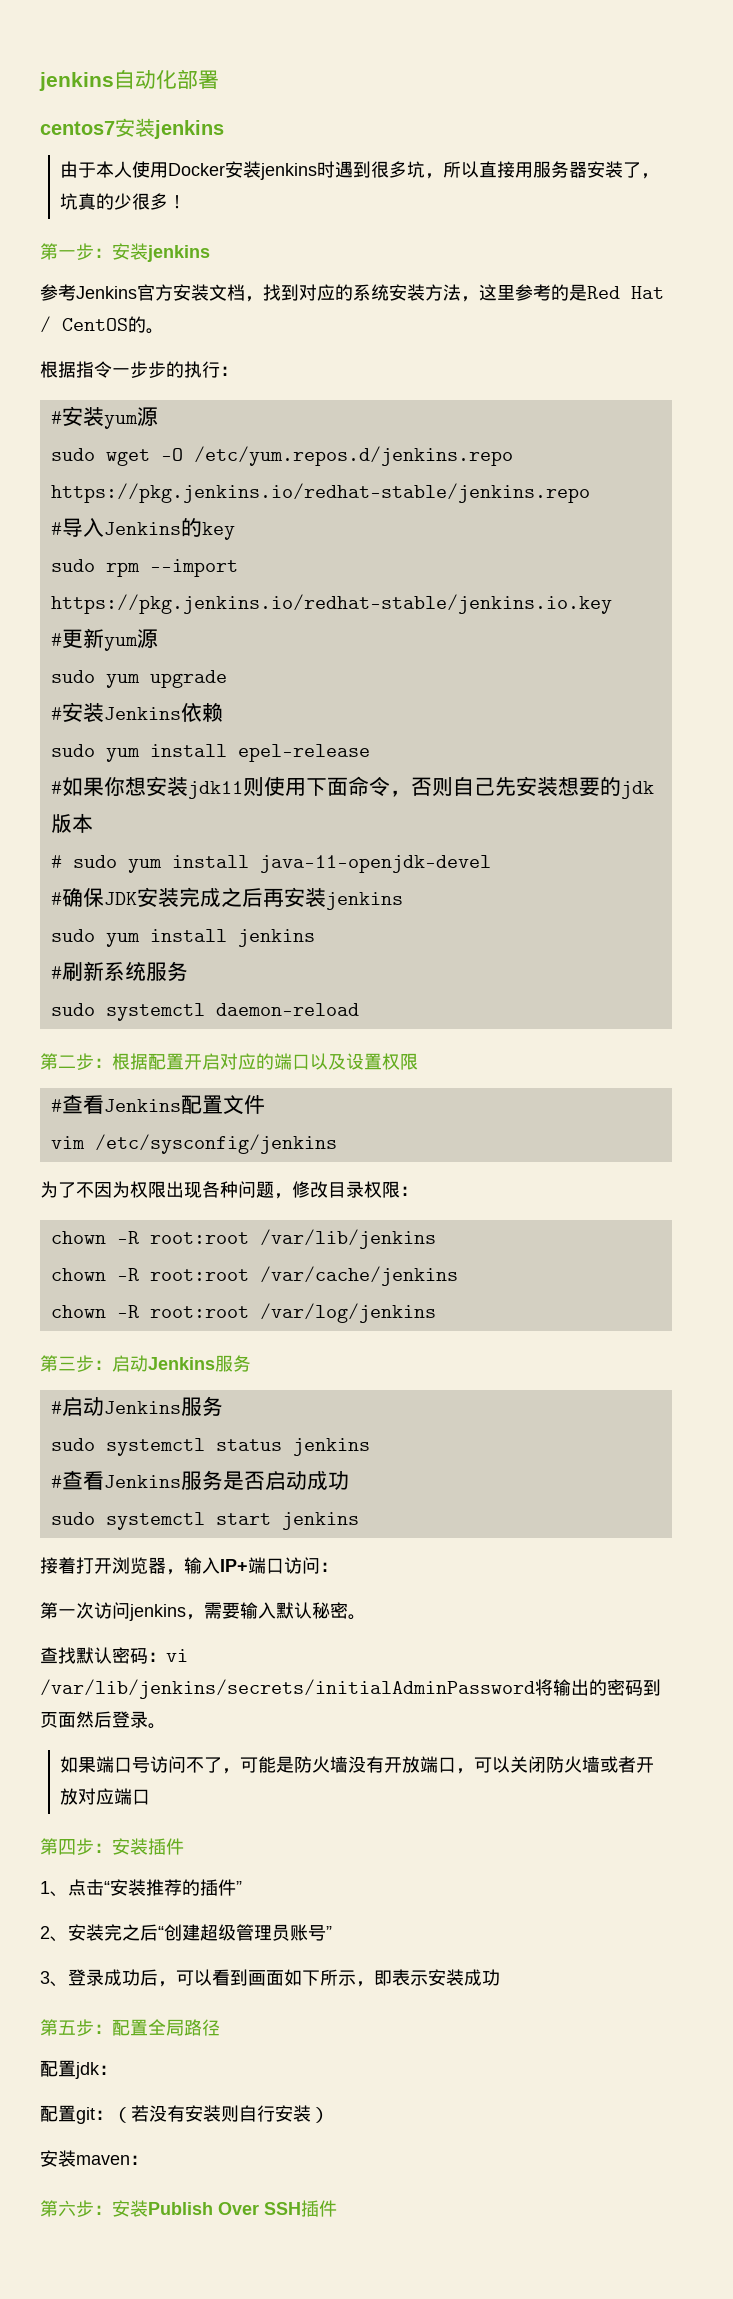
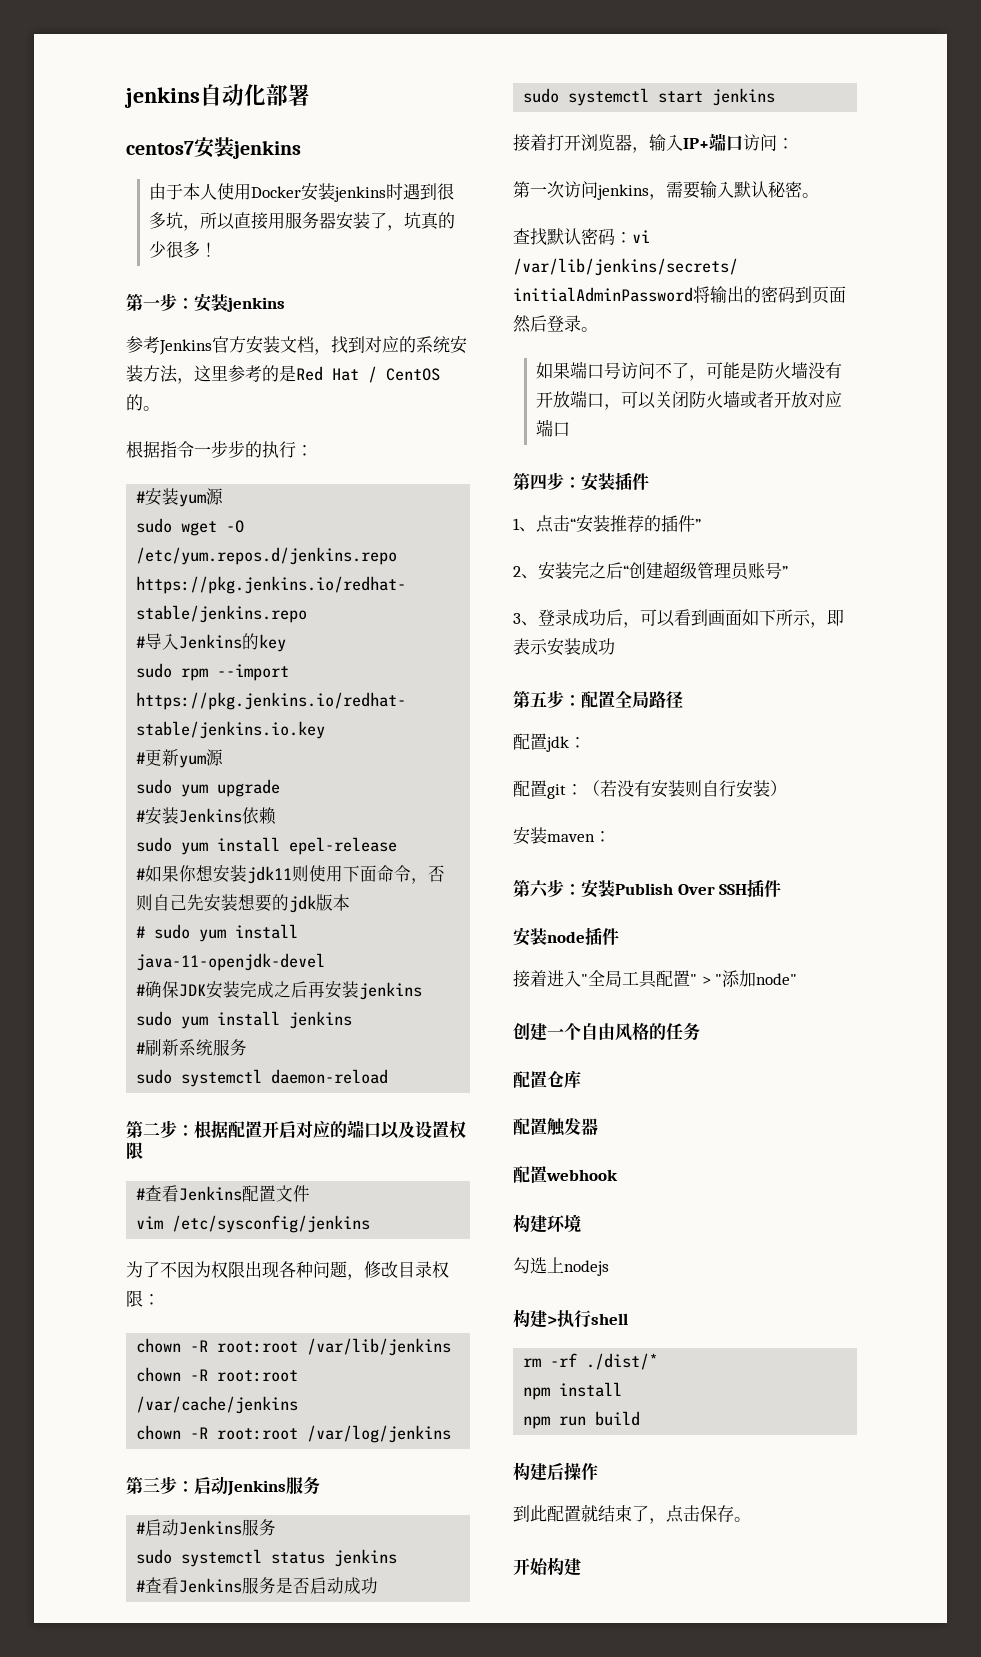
+ 安装node插件
+ 接着进入"全局工具配置" > "添加node"
+ 创建一个自由风格的任务
+ 配置仓库
+ 配置触发器
+ 配置webhook
+ 构建环境
+ 勾选上nodejs
+ 构建>执行shell
+ rm -rf ./dist/*
+ npm install
+ npm run build
+ 构建后操作
+ 到此配置就结束了，点击保存。
+ 开始构建

